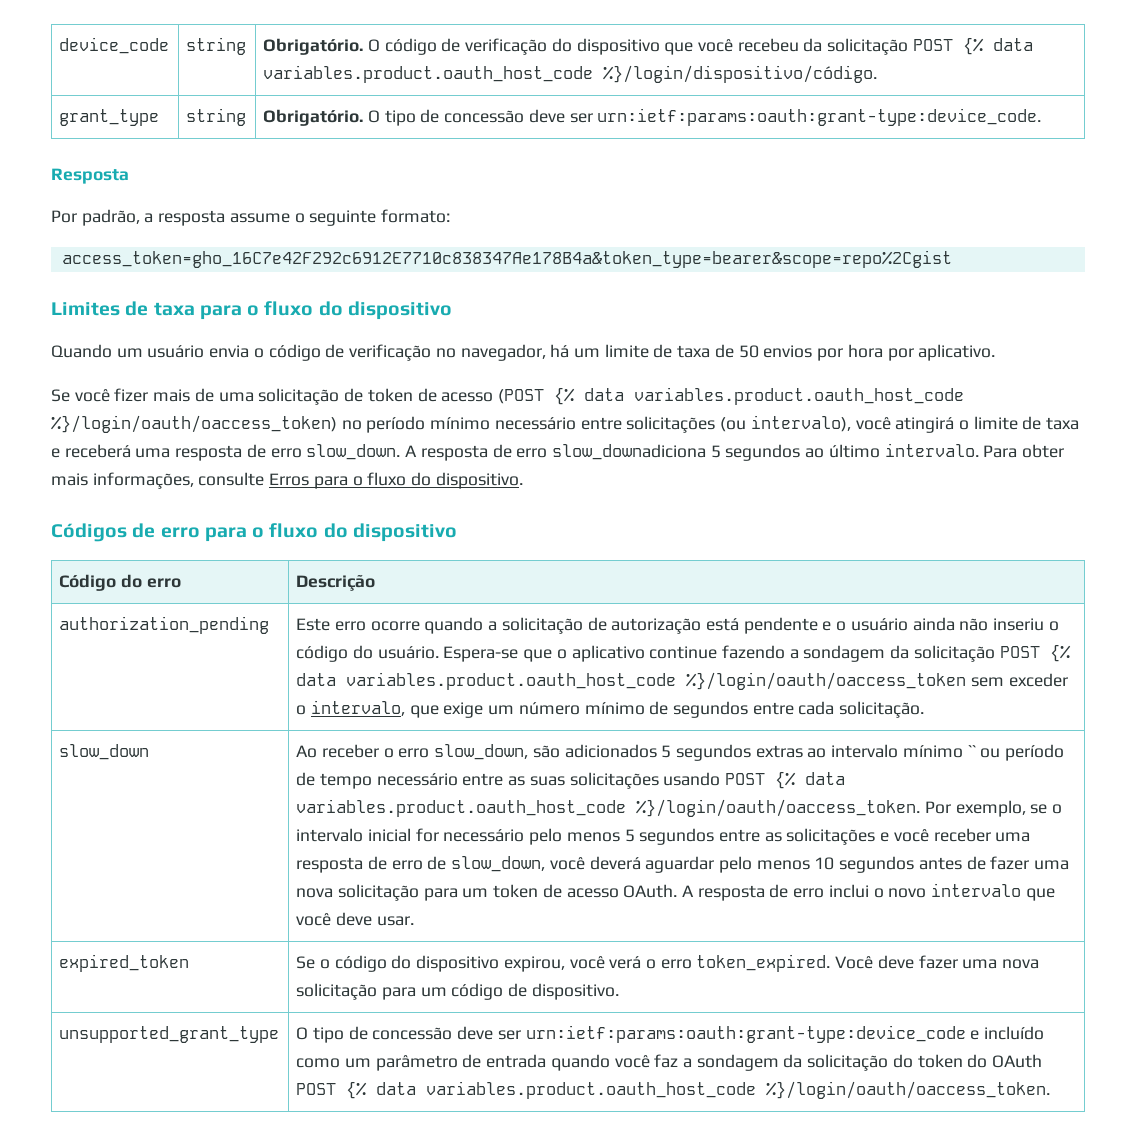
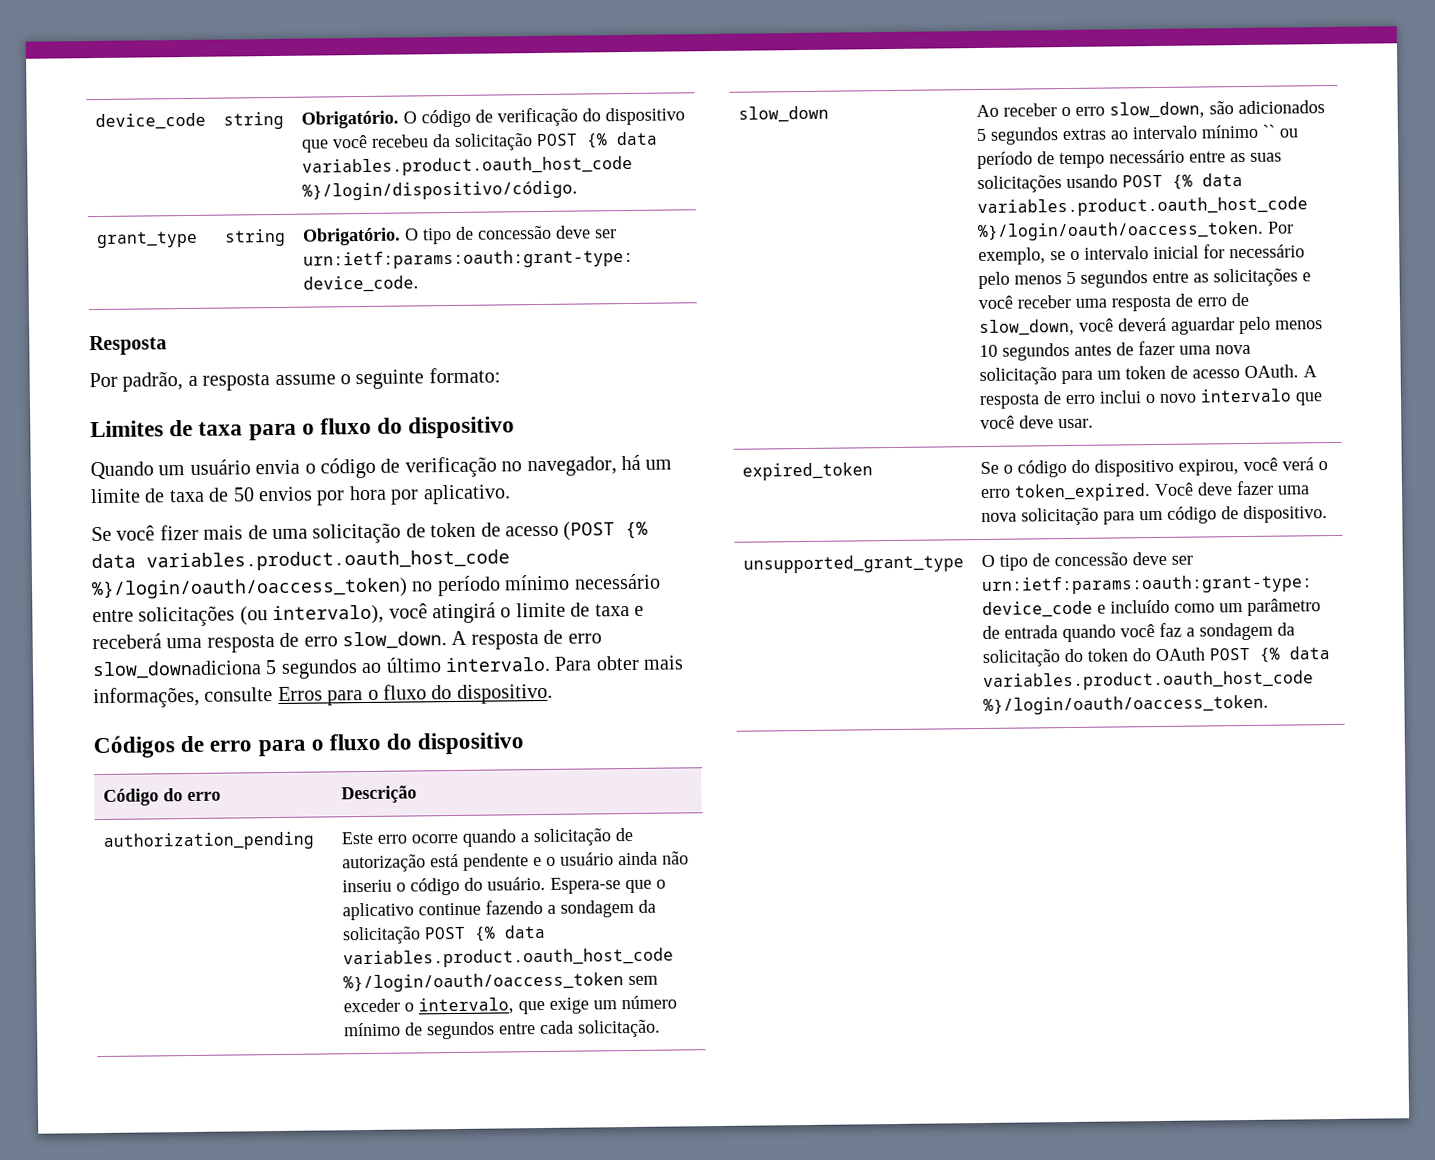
- access_token=gho_16C7e42F292c6912E7710c838347Ae178B4a&token_type=bearer&scope=repo%2Cgist

